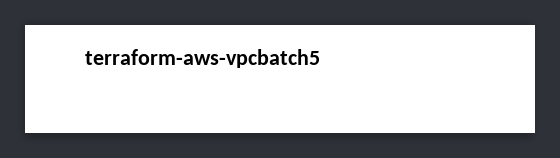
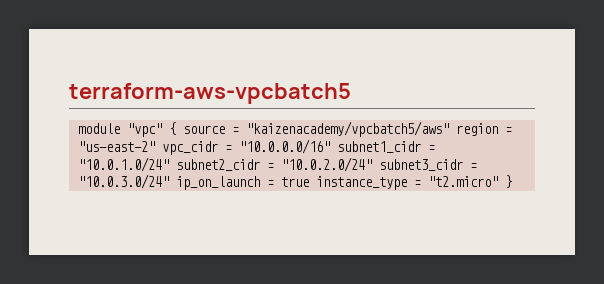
+ module "vpc" { source = "kaizenacademy/vpcbatch5/aws" region = "us-east-2" vpc_cidr = "10.0.0.0/16" subnet1_cidr = "10.0.1.0/24" subnet2_cidr = "10.0.2.0/24" subnet3_cidr = "10.0.3.0/24" ip_on_launch = true instance_type = "t2.micro" }

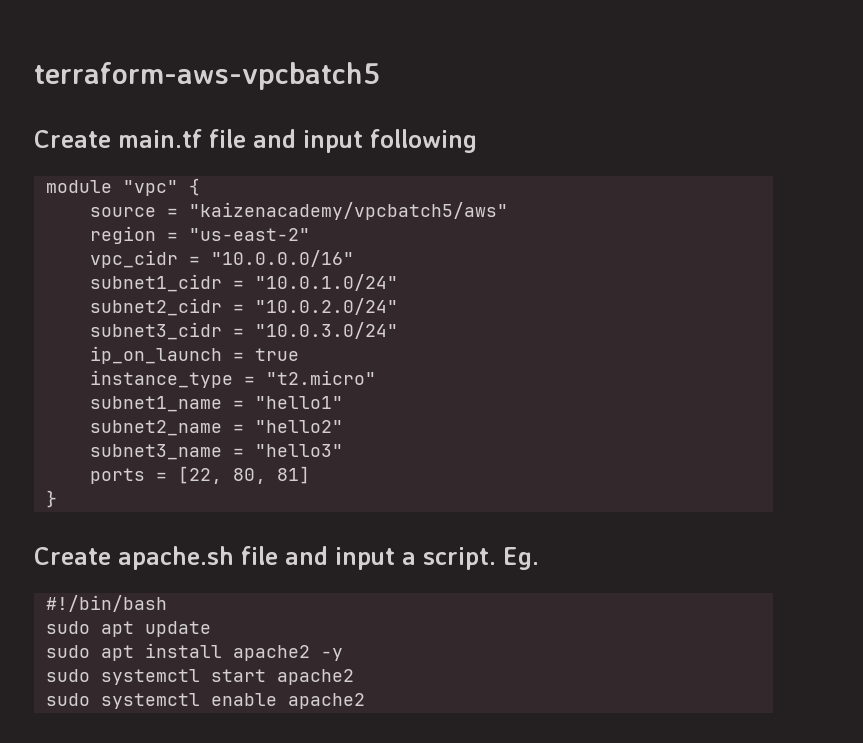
+ Create main.tf file and input following
- module "vpc" { source = "kaizenacademy/vpcbatch5/aws" region = "us-east-2" vpc_cidr = "10.0.0.0/16" subnet1_cidr = "10.0.1.0/24" subnet2_cidr = "10.0.2.0/24" subnet3_cidr = "10.0.3.0/24" ip_on_launch = true instance_type = "t2.micro" }
+ module "vpc" {
+ source = "kaizenacademy/vpcbatch5/aws"
+ region = "us-east-2"
+ vpc_cidr = "10.0.0.0/16"
+ subnet1_cidr = "10.0.1.0/24"
+ subnet2_cidr = "10.0.2.0/24"
+ subnet3_cidr = "10.0.3.0/24"
+ ip_on_launch = true
+ instance_type = "t2.micro"
+ subnet1_name = "hello1"
+ subnet2_name = "hello2"
+ subnet3_name = "hello3"
+ ports = [22, 80, 81]
+ }
+ Create apache.sh file and input a script. Eg.
+ #!/bin/bash
+ sudo apt update
+ sudo apt install apache2 -y
+ sudo systemctl start apache2
+ sudo systemctl enable apache2

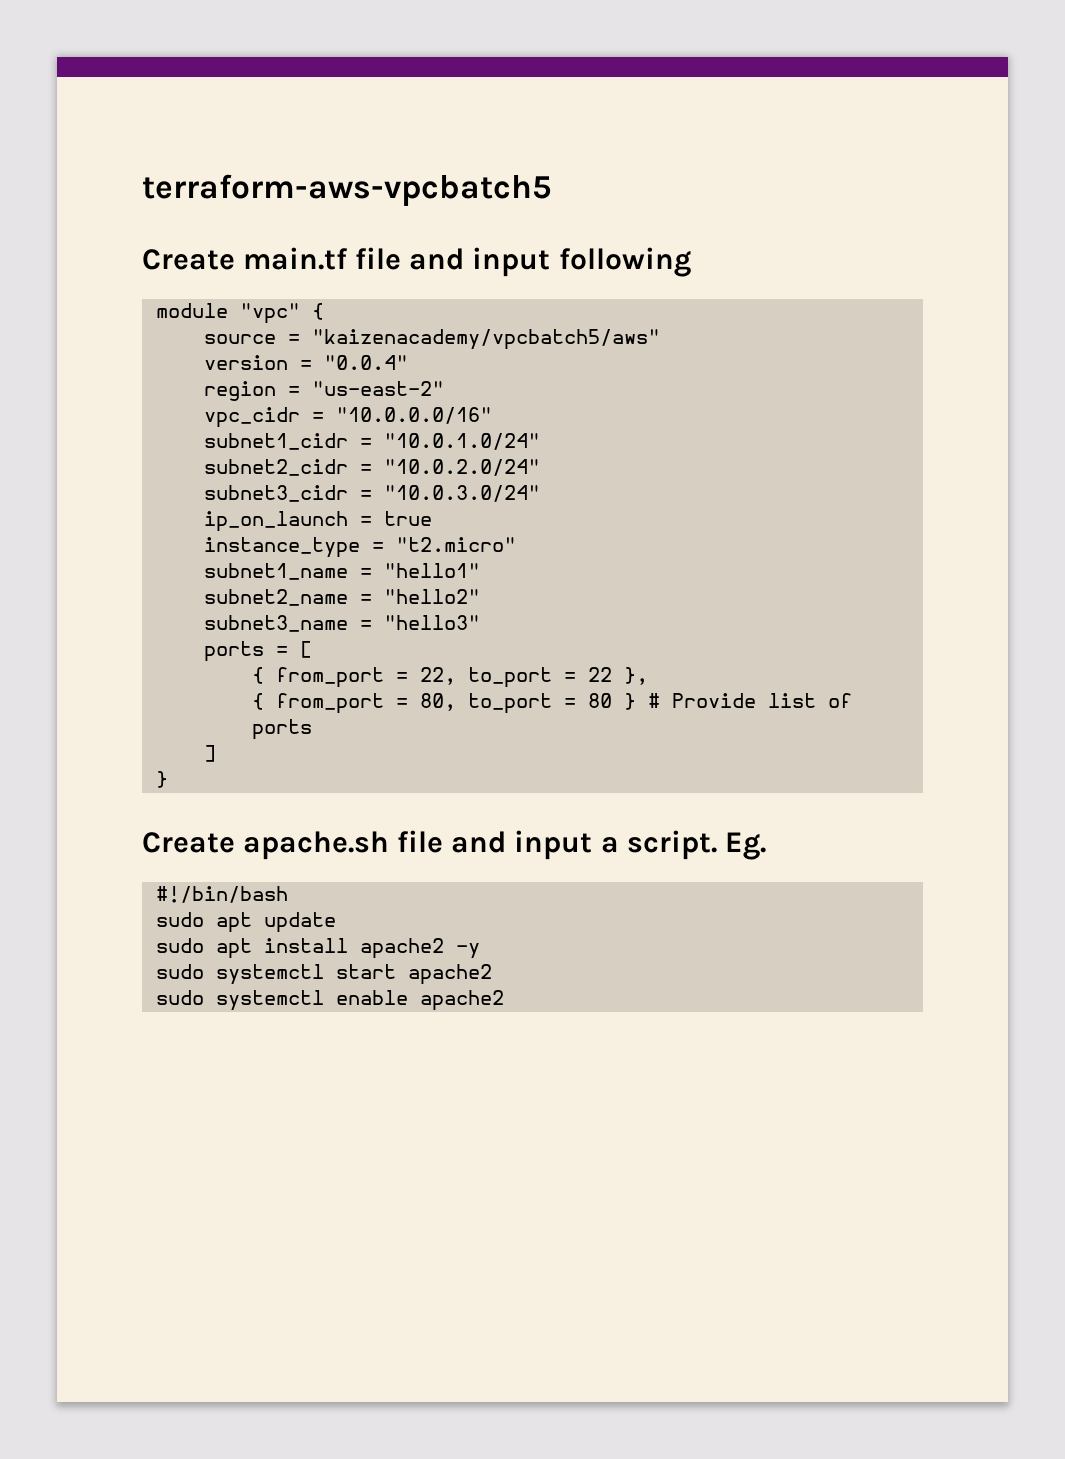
+ version = "0.0.4"
- ports = [22, 80, 81]
+ ports = [
+ { from_port = 22, to_port = 22 },
+ { from_port = 80, to_port = 80 } # Provide list of ports
+ ]

